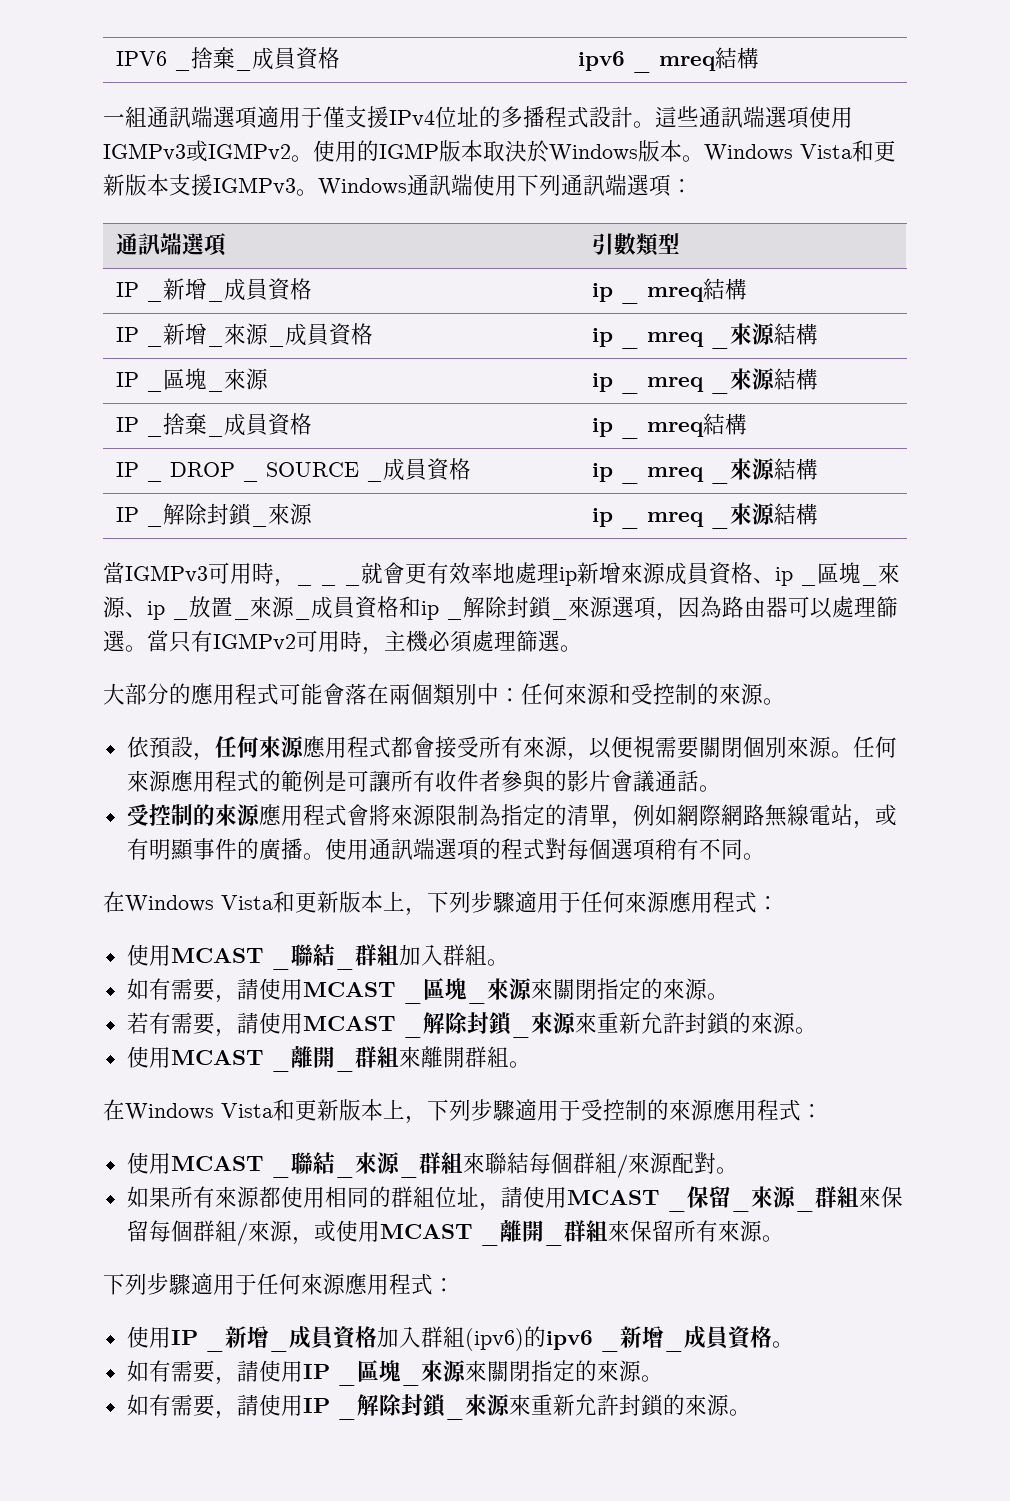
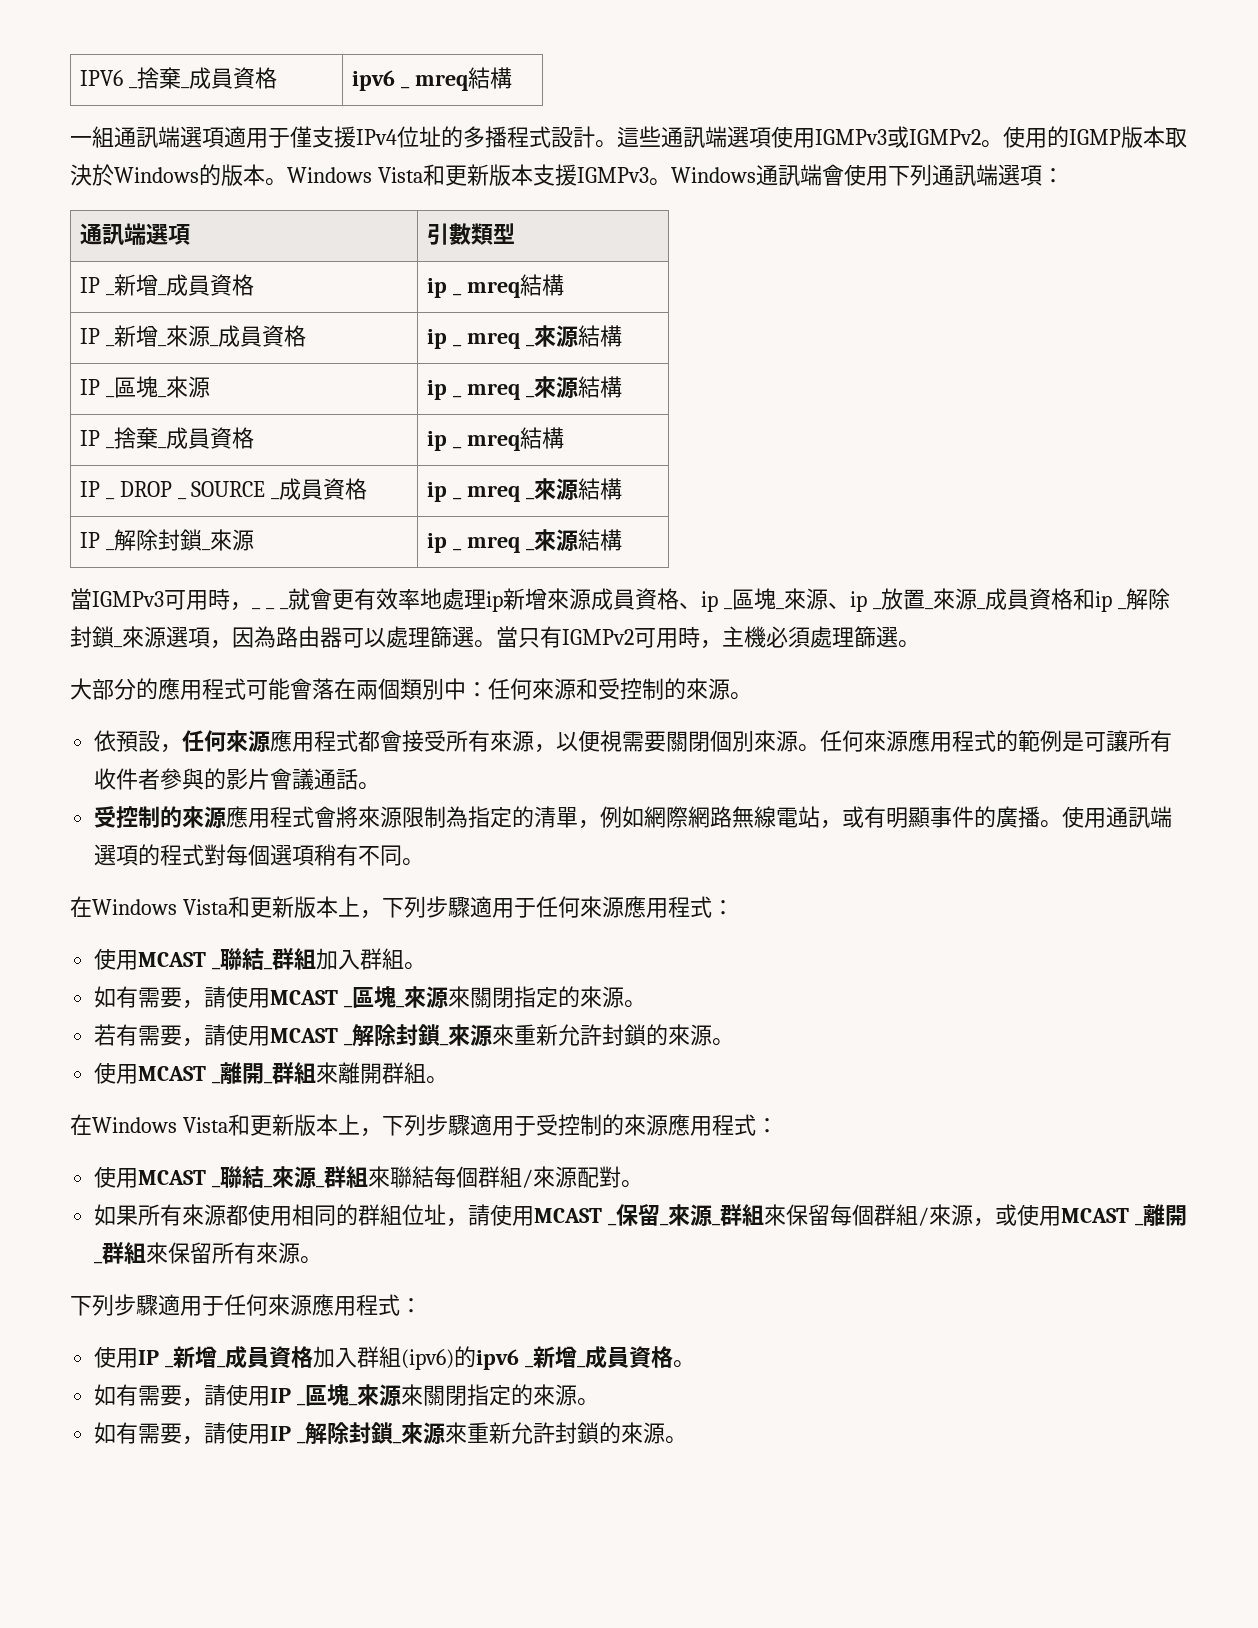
- 使用的IGMP版本取決於Windows版本。
+ 使用的IGMP版本取決於Windows的版本。
- Windows通訊端使用下列通訊端選項：
+ Windows通訊端會使用下列通訊端選項：

